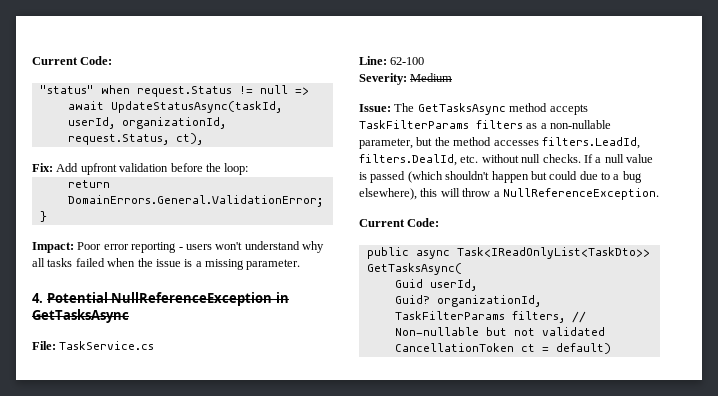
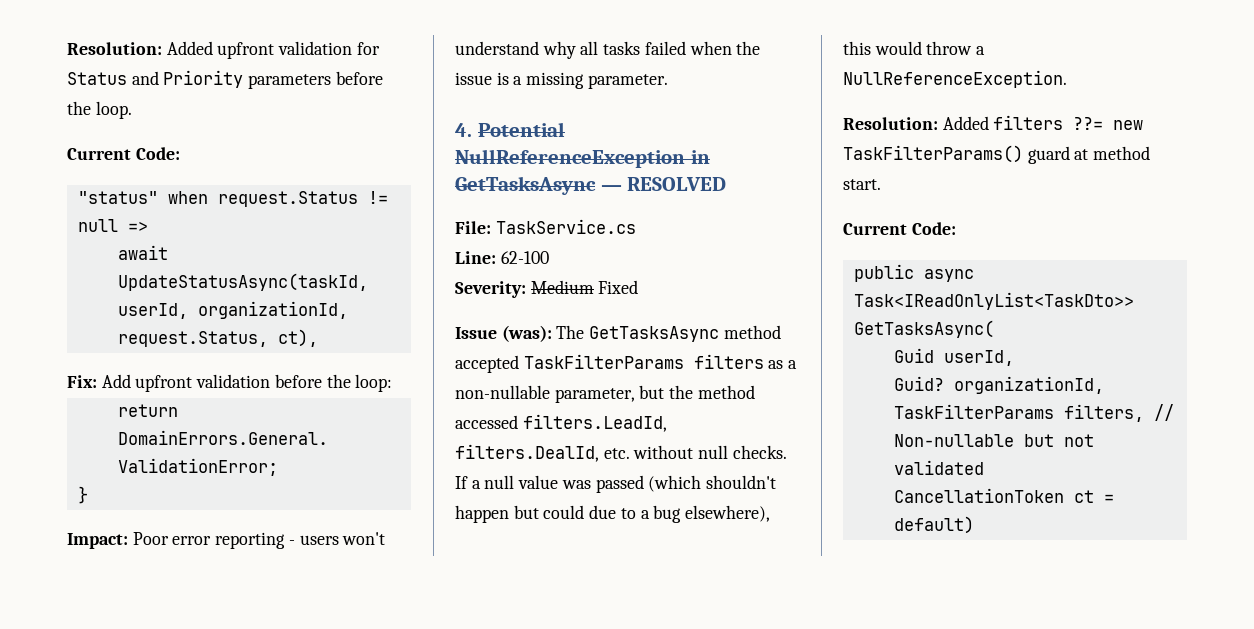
+ Resolution: Added upfront validation for Status and Priority parameters before the loop.
- 4. Potential NullReferenceException in GetTasksAsync
+ 4. Potential NullReferenceException in GetTasksAsync — RESOLVED
- Severity: Medium
- Issue: The GetTasksAsync method accepts TaskFilterParams filters as a non-nullable parameter, but the method accesses filters.LeadId, filters.DealId, etc. without null checks.
+ Severity: Medium Fixed
+ Issue (was): The GetTasksAsync method accepted TaskFilterParams filters as a non-nullable parameter, but the method accessed filters.LeadId, filters.DealId, etc. without null checks.
- If a null value is passed (which shouldn't happen but could due to a bug elsewhere), this will throw a NullReferenceException.
+ If a null value was passed (which shouldn't happen but could due to a bug elsewhere), this would throw a NullReferenceException.
+ Resolution: Added filters ??= new TaskFilterParams() guard at method start.

